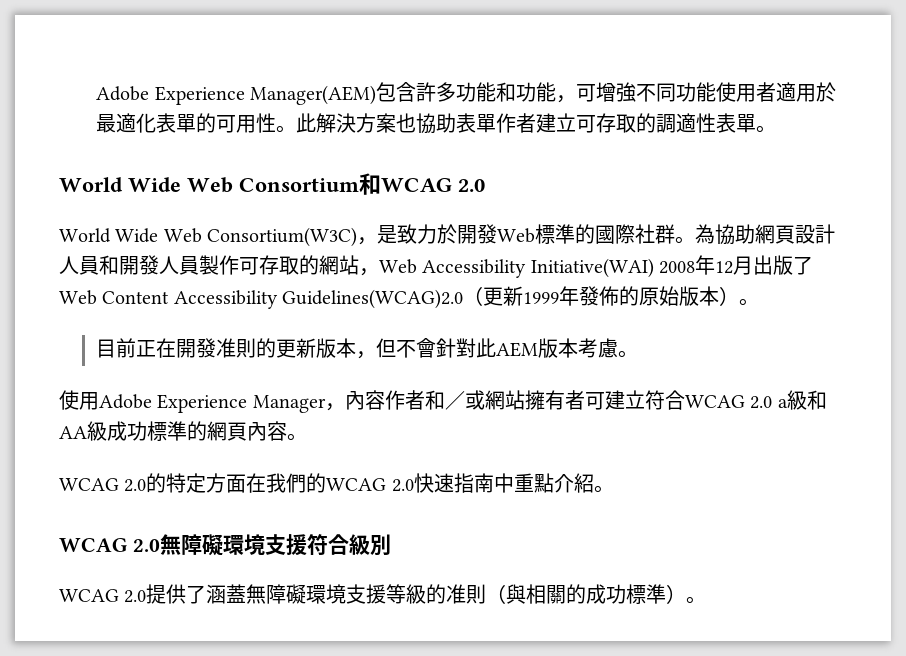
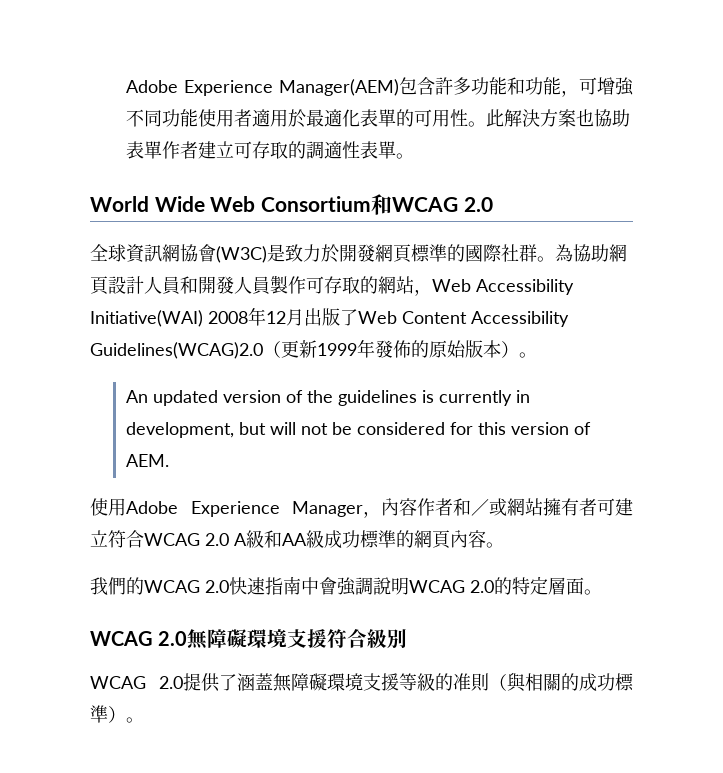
- World Wide Web Consortium(W3C)，是致力於開發Web標準的國際社群。
+ 全球資訊網協會(W3C)是致力於開發網頁標準的國際社群。
- 目前正在開發准則的更新版本，但不會針對此AEM版本考慮。
+ An updated version of the guidelines is currently in development, but will not be considered for this version of AEM.
- 使用Adobe Experience Manager，內容作者和／或網站擁有者可建立符合WCAG 2.0 a級和AA級成功標準的網頁內容。
+ 使用Adobe Experience Manager，內容作者和／或網站擁有者可建立符合WCAG 2.0 A級和AA級成功標準的網頁內容。
- WCAG 2.0的特定方面在我們的WCAG 2.0快速指南中重點介紹。
+ 我們的WCAG 2.0快速指南中會強調說明WCAG 2.0的特定層面。

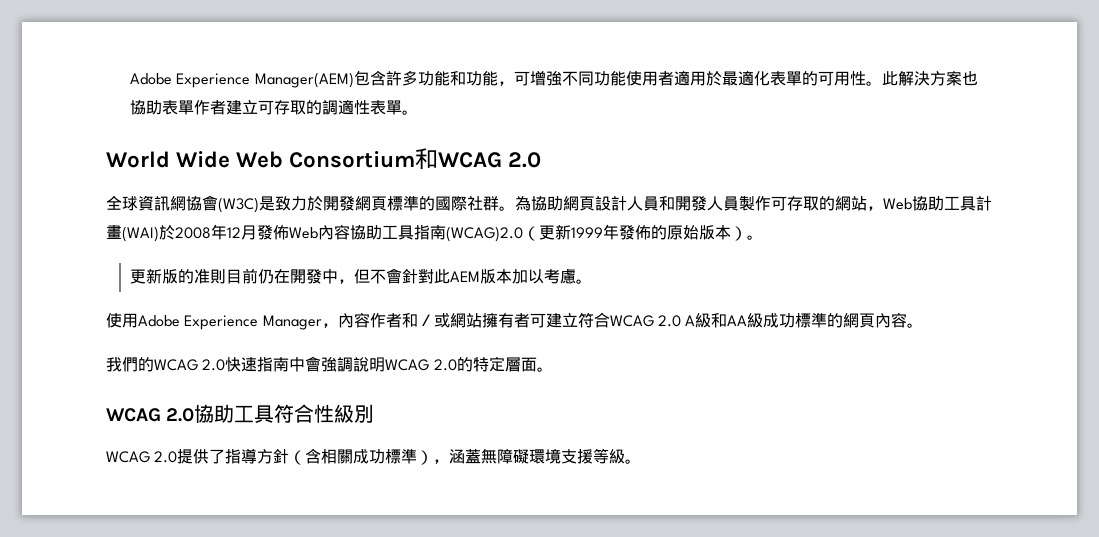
- 為協助網頁設計人員和開發人員製作可存取的網站，Web Accessibility Initiative(WAI) 2008年12月出版了Web Content Accessibility Guidelines(WCAG)2.0（更新1999年發佈的原始版本）。
+ 為協助網頁設計人員和開發人員製作可存取的網站，Web協助工具計畫(WAI)於2008年12月發佈Web內容協助工具指南(WCAG)2.0（更新1999年發佈的原始版本）。
- An updated version of the guidelines is currently in development, but will not be considered for this version of AEM.
+ 更新版的准則目前仍在開發中，但不會針對此AEM版本加以考慮。
- WCAG 2.0無障礙環境支援符合級別
+ WCAG 2.0協助工具符合性級別
- WCAG 2.0提供了涵蓋無障礙環境支援等級的准則（與相關的成功標準）。
+ WCAG 2.0提供了指導方針（含相關成功標準），涵蓋無障礙環境支援等級。

